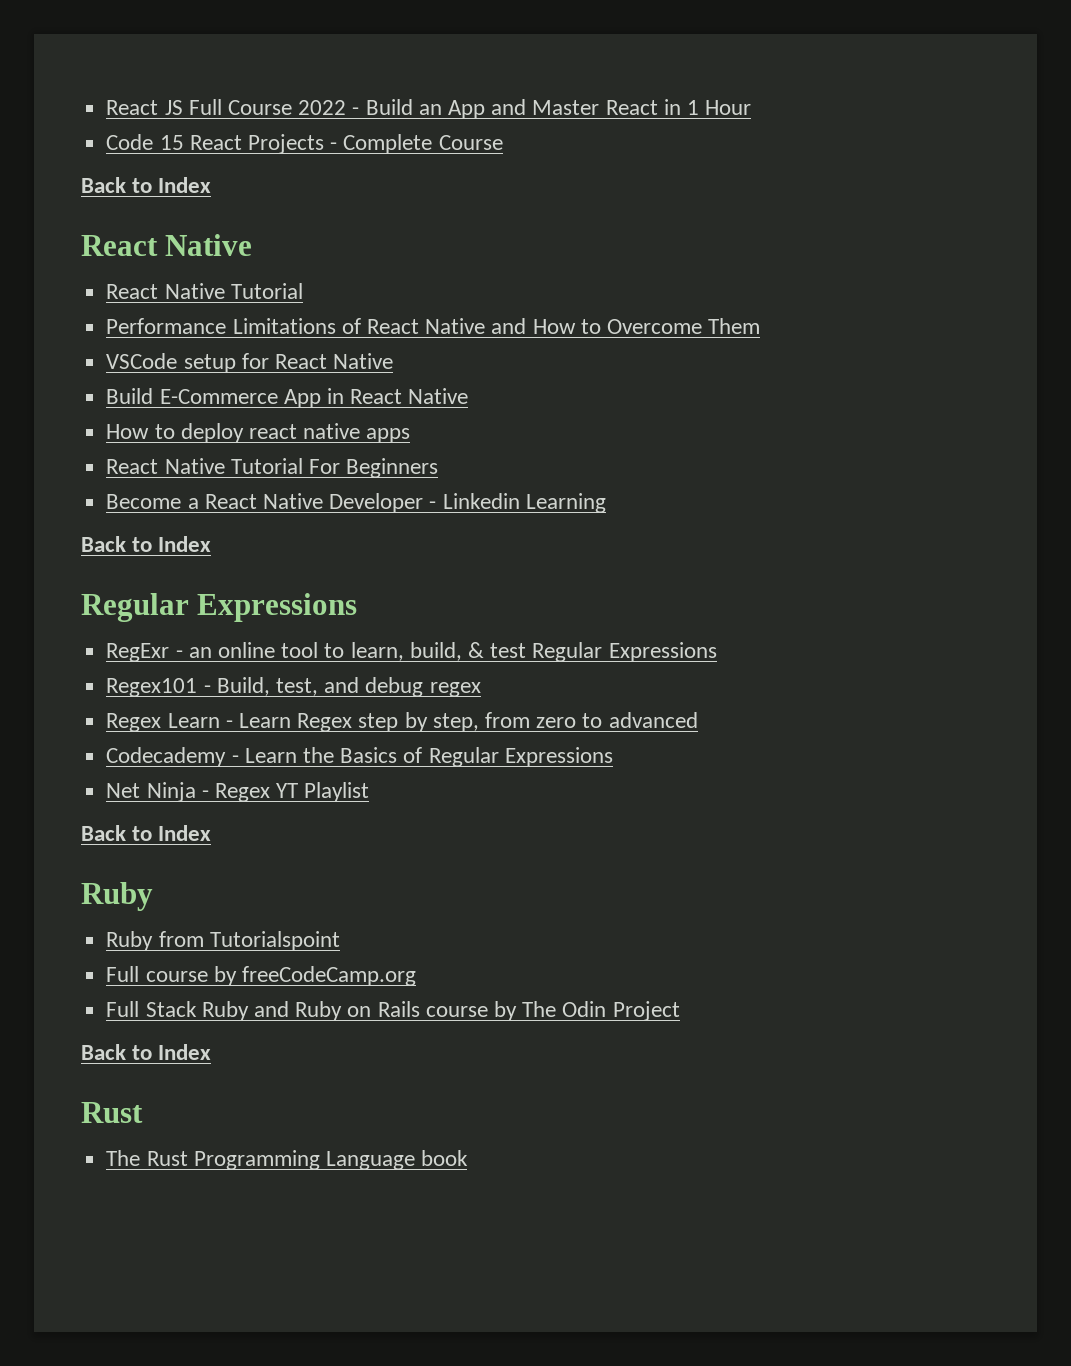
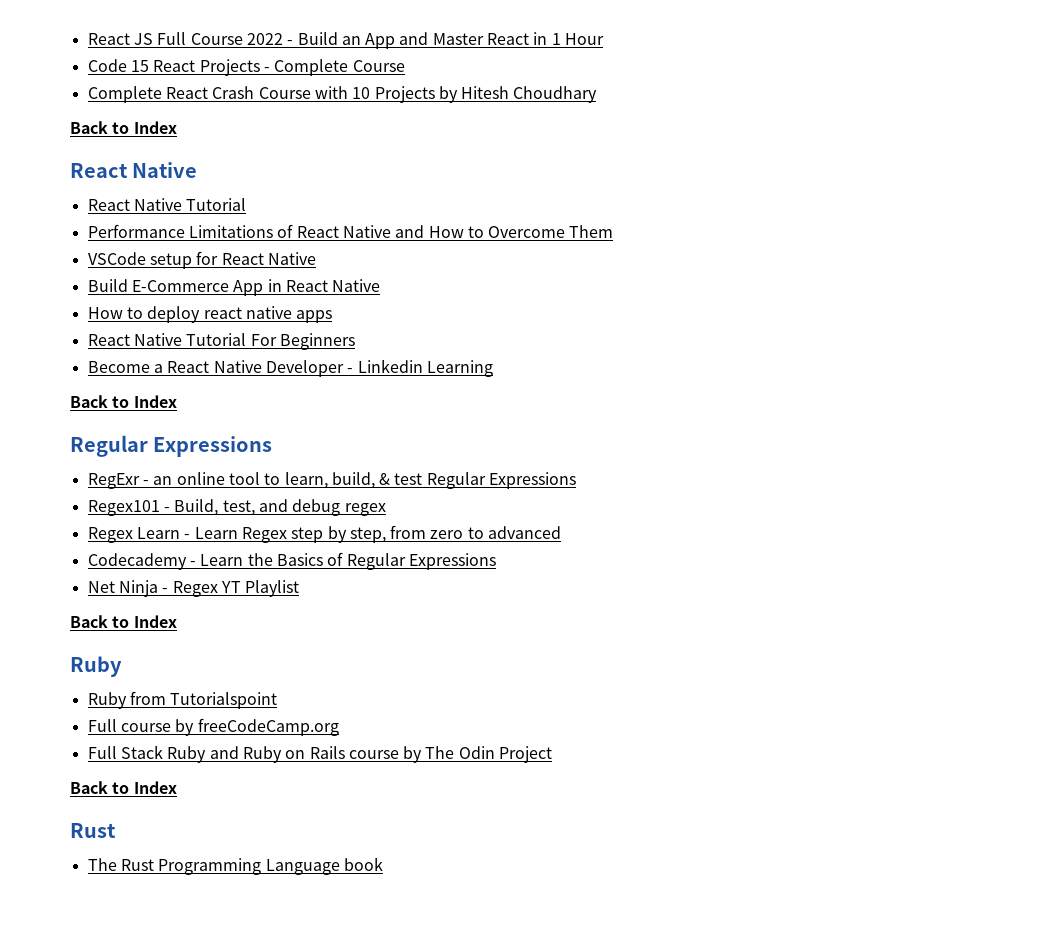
+ Complete React Crash Course with 10 Projects by Hitesh Choudhary

